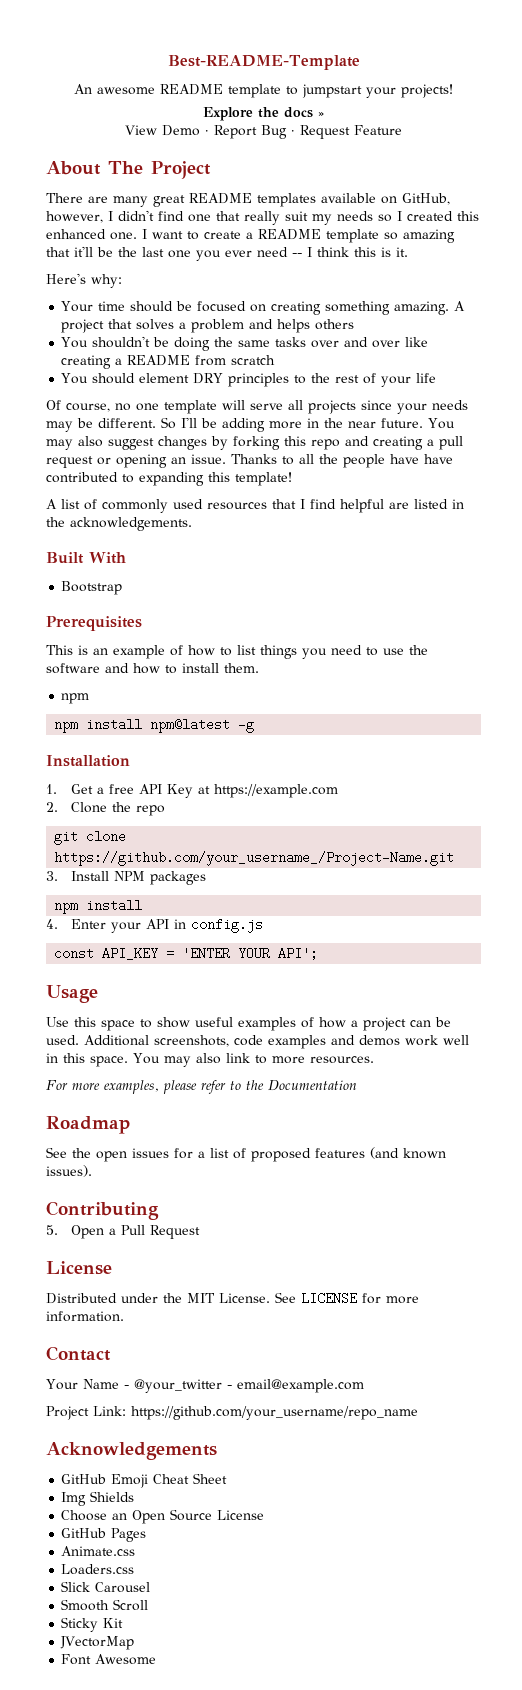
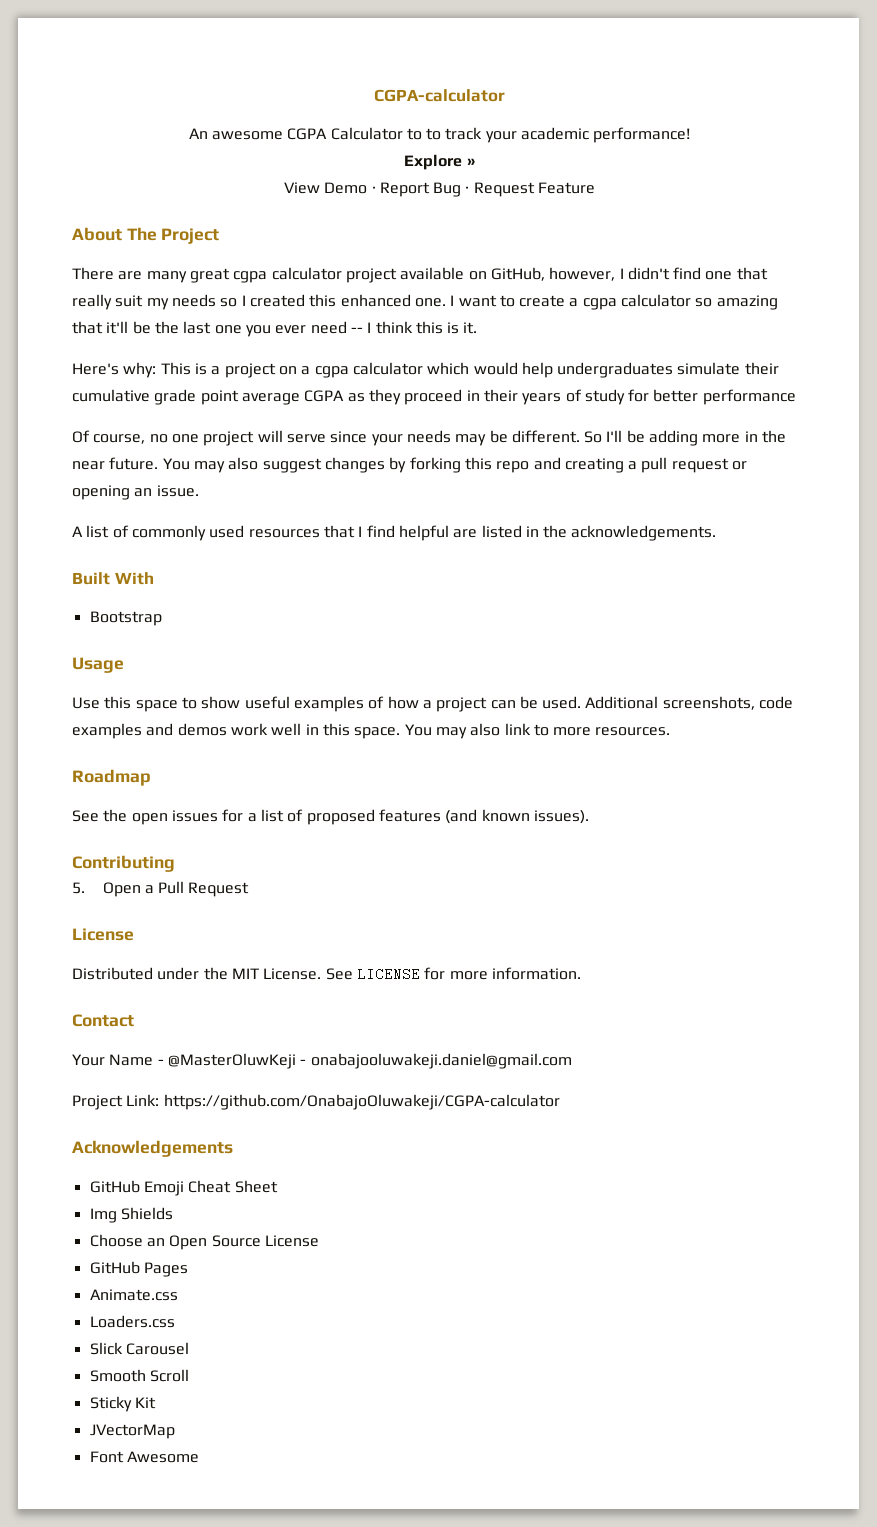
- Best-README-Template
+ CGPA-calculator
- An awesome README template to jumpstart your projects!
+ An awesome CGPA Calculator to to track your academic performance!
- Explore the docs »
+ Explore »
- There are many great README templates available on GitHub, however, I didn't find one that really suit my needs so I created this enhanced one.
+ There are many great cgpa calculator project available on GitHub, however, I didn't find one that really suit my needs so I created this enhanced one.
- I want to create a README template so amazing that it'll be the last one you ever need -- I think this is it.
+ I want to create a cgpa calculator so amazing that it'll be the last one you ever need -- I think this is it.
- Here's why:
- Your time should be focused on creating something amazing. A project that solves a problem and helps others
- You shouldn't be doing the same tasks over and over like creating a README from scratch
- You should element DRY principles to the rest of your life
+ Here's why: This is a project on a cgpa calculator which would help undergraduates simulate their cumulative grade point average CGPA as they proceed in their years of study for better performance
- Of course, no one template will serve all projects since your needs may be different.
+ Of course, no one project will serve since your needs may be different.
- Thanks to all the people have have contributed to expanding this template!
- Prerequisites
- This is an example of how to list things you need to use the software and how to install them.
- npm
- npm install npm@latest -g
- Installation
- 1. Get a free API Key at https://example.com
- 2. Clone the repo
- git clone https://github.com/your_username_/Project-Name.git
- 3. Install NPM packages
- npm install
- 4. Enter your API in config.js
- const API_KEY = 'ENTER YOUR API';
- For more examples, please refer to the Documentation
- Your Name - @your_twitter - email@example.com
+ Your Name - @MasterOluwKeji - onabajooluwakeji.daniel@gmail.com
- Project Link: https://github.com/your_username/repo_name
+ Project Link: https://github.com/OnabajoOluwakeji/CGPA-calculator

